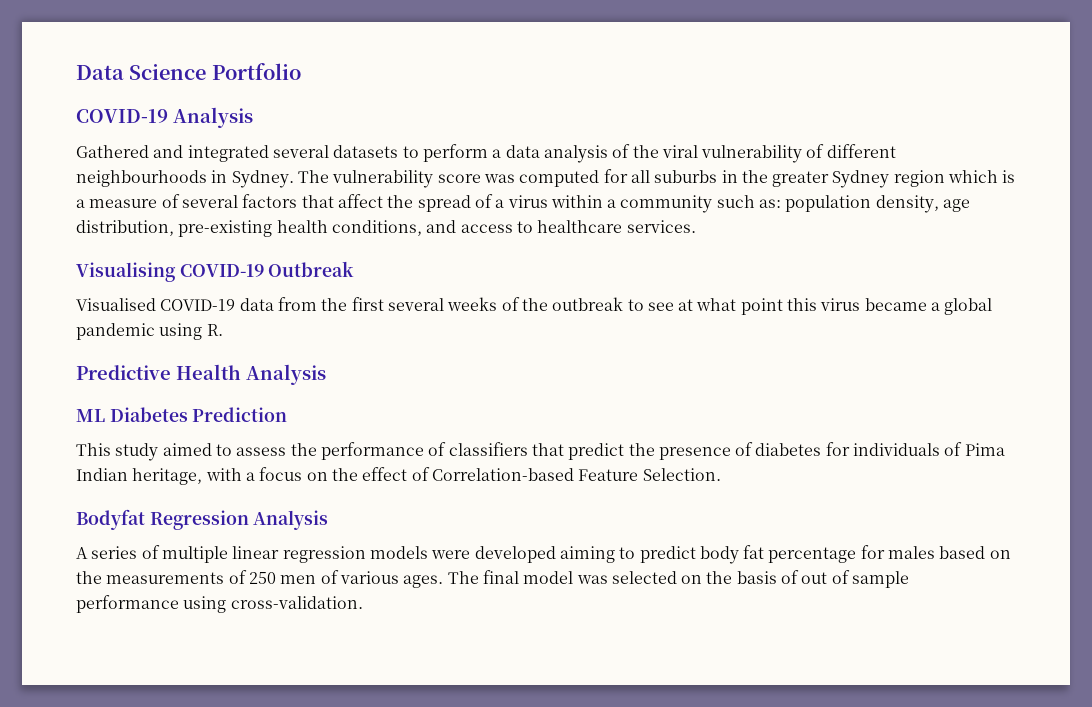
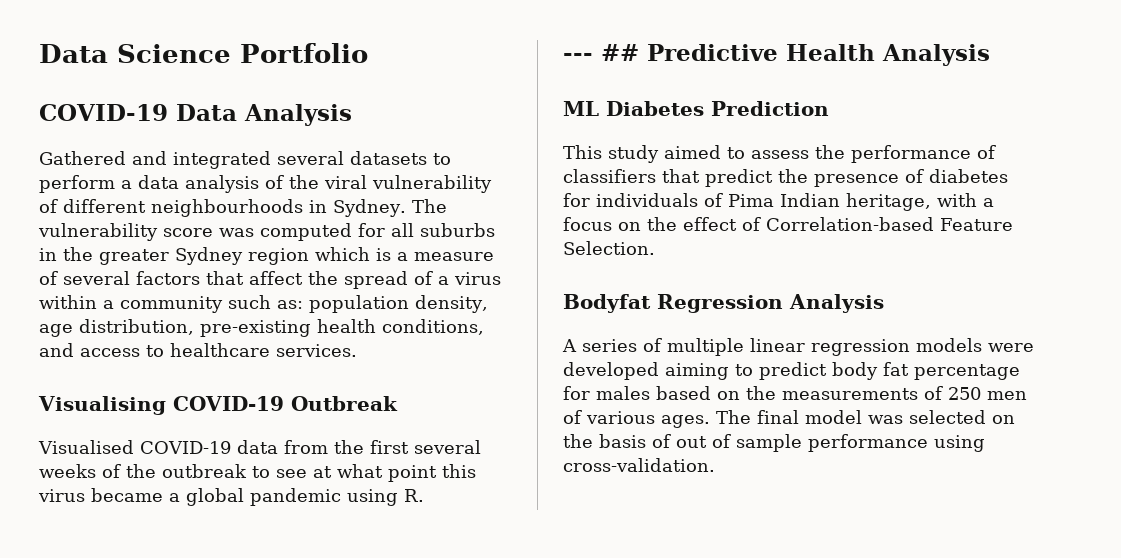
- COVID-19 Analysis
+ COVID-19 Data Analysis
- Predictive Health Analysis
+ --- ## Predictive Health Analysis

